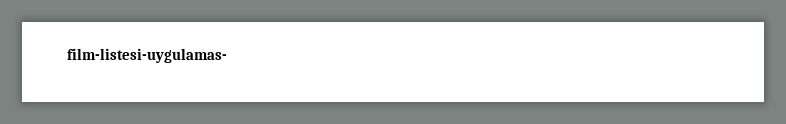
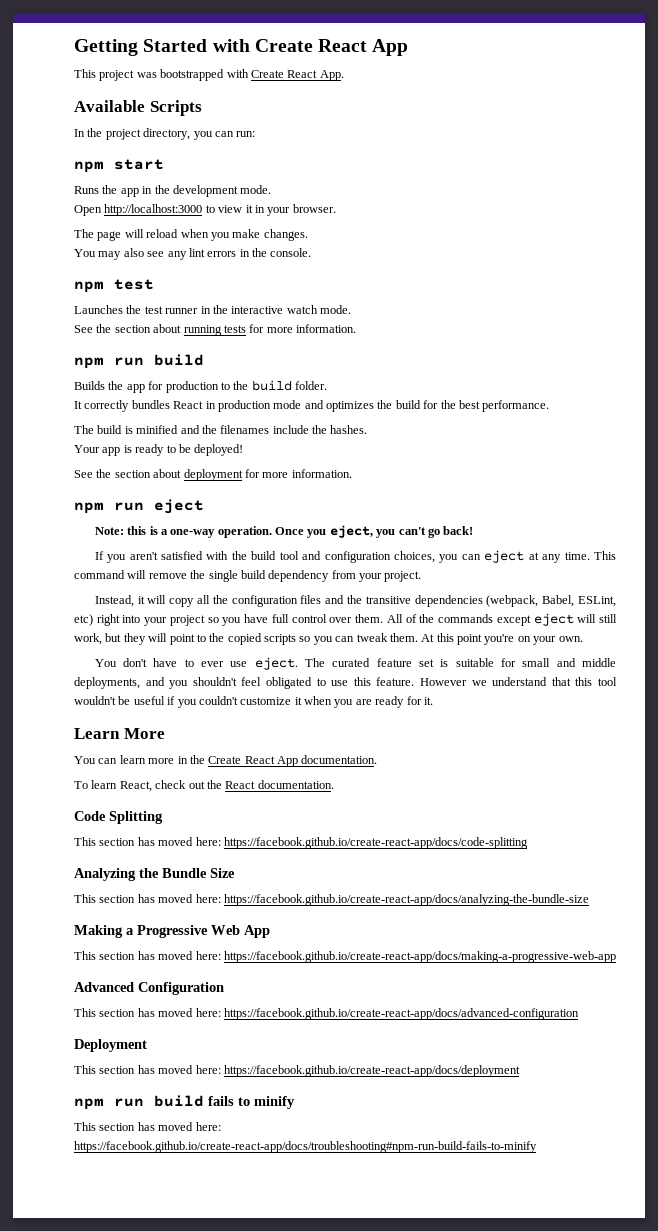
- film-listesi-uygulamas-
+ Getting Started with Create React App
+ This project was bootstrapped with Create React App.
+ Available Scripts
+ In the project directory, you can run:
+ npm start
+ Runs the app in the development mode.
+ Open http://localhost:3000 to view it in your browser.
+ The page will reload when you make changes.
+ You may also see any lint errors in the console.
+ npm test
+ Launches the test runner in the interactive watch mode.
+ See the section about running tests for more information.
+ npm run build
+ Builds the app for production to the build folder.
+ It correctly bundles React in production mode and optimizes the build for the best performance.
+ The build is minified and the filenames include the hashes.
+ Your app is ready to be deployed!
+ See the section about deployment for more information.
+ npm run eject
+ Note: this is a one-way operation. Once you eject, you can't go back!
+ If you aren't satisfied with the build tool and configuration choices, you can eject at any time. This command will remove the single build dependency from your project.
+ Instead, it will copy all the configuration files and the transitive dependencies (webpack, Babel, ESLint, etc) right into your project so you have full control over them. All of the commands except eject will still work, but they will point to the copied scripts so you can tweak them. At this point you're on your own.
+ You don't have to ever use eject. The curated feature set is suitable for small and middle deployments, and you shouldn't feel obligated to use this feature. However we understand that this tool wouldn't be useful if you couldn't customize it when you are ready for it.
+ Learn More
+ You can learn more in the Create React App documentation.
+ To learn React, check out the React documentation.
+ Code Splitting
+ This section has moved here: https://facebook.github.io/create-react-app/docs/code-splitting
+ Analyzing the Bundle Size
+ This section has moved here: https://facebook.github.io/create-react-app/docs/analyzing-the-bundle-size
+ Making a Progressive Web App
+ This section has moved here: https://facebook.github.io/create-react-app/docs/making-a-progressive-web-app
+ Advanced Configuration
+ This section has moved here: https://facebook.github.io/create-react-app/docs/advanced-configuration
+ Deployment
+ This section has moved here: https://facebook.github.io/create-react-app/docs/deployment
+ npm run build fails to minify
+ This section has moved here: https://facebook.github.io/create-react-app/docs/troubleshooting#npm-run-build-fails-to-minify

